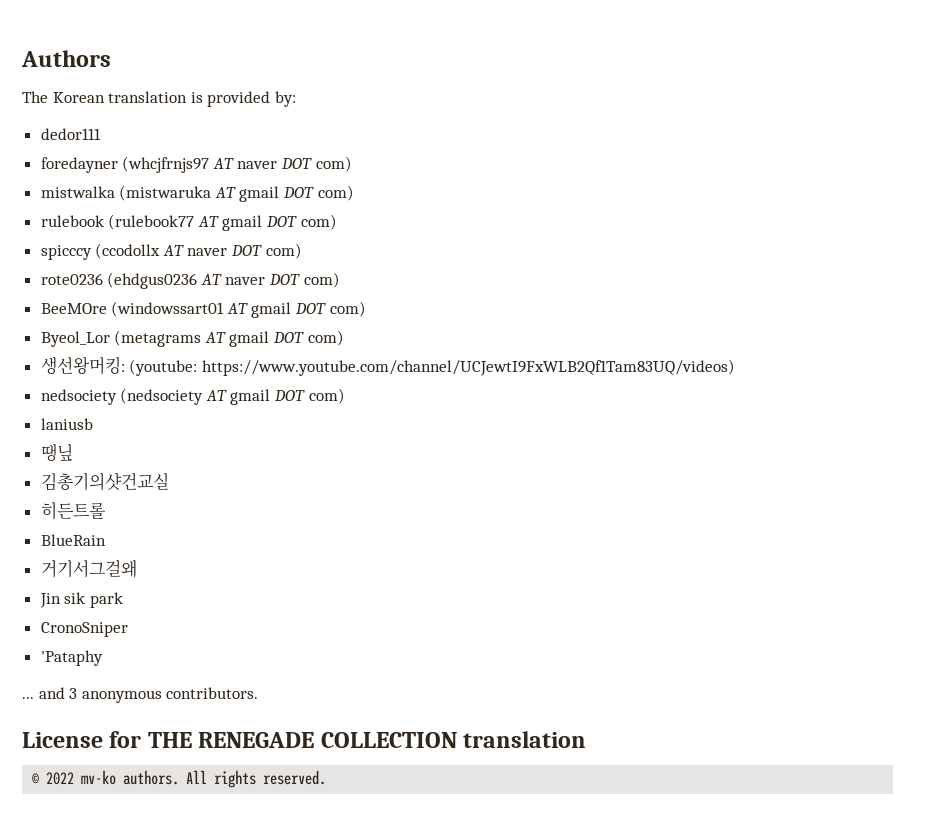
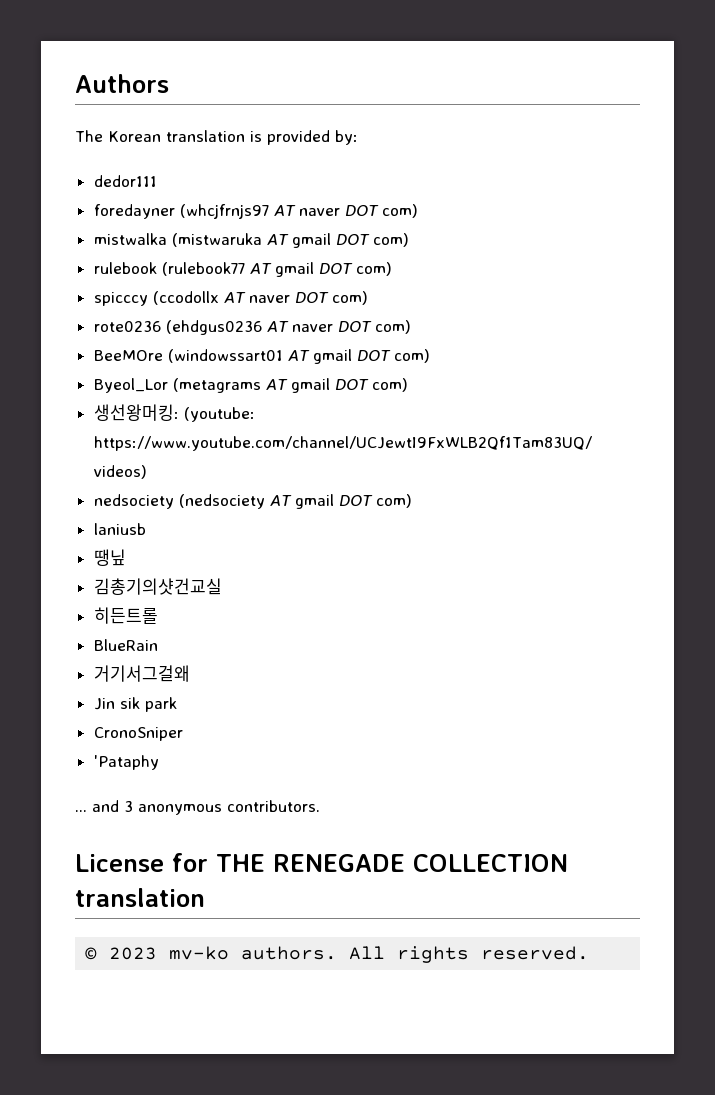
- © 2022 mv-ko authors.
+ © 2023 mv-ko authors.

